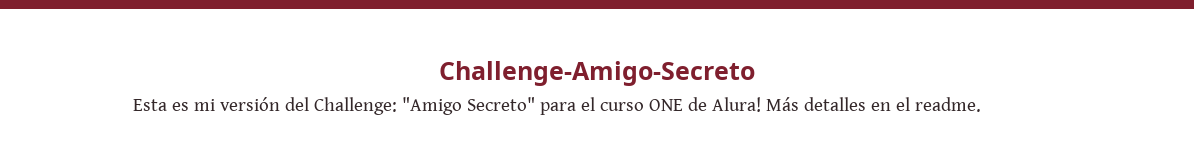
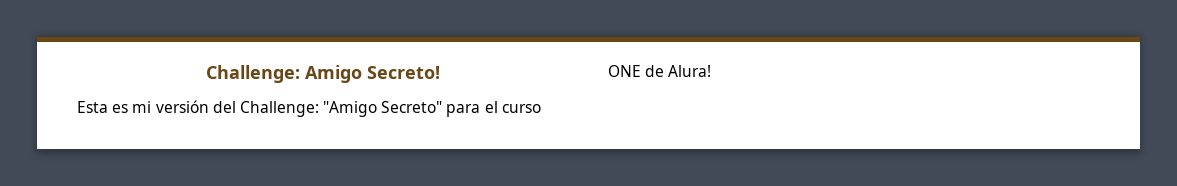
- Challenge-Amigo-Secreto
+ Challenge: Amigo Secreto!
- Más detalles en el readme.

